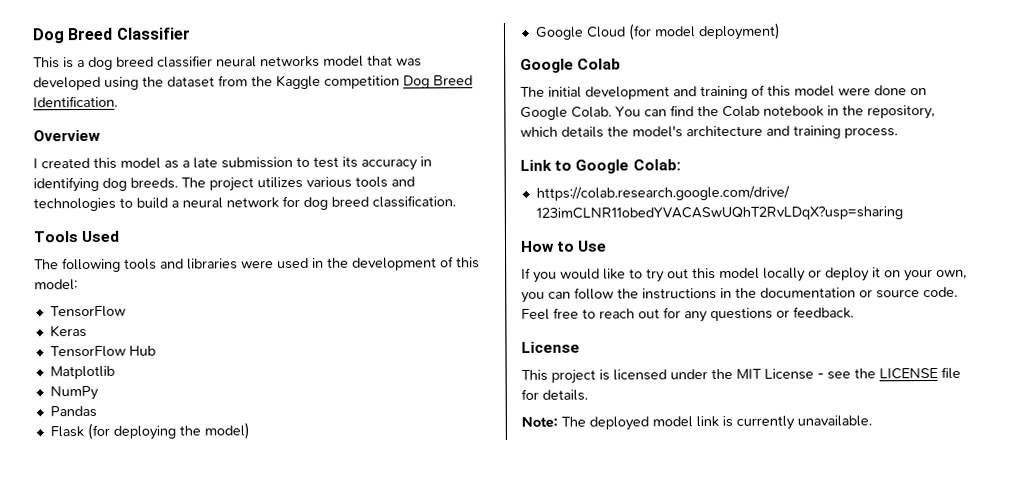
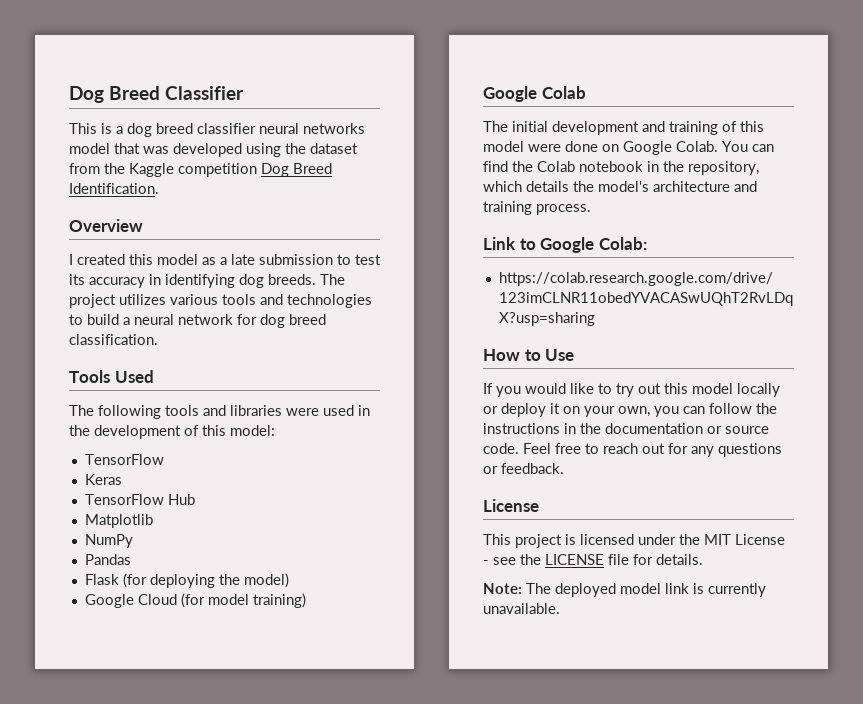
- Google Cloud (for model deployment)
+ Google Cloud (for model training)

